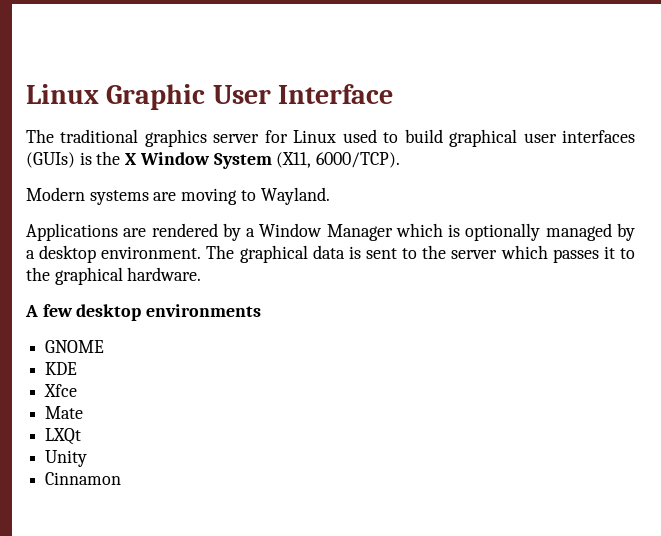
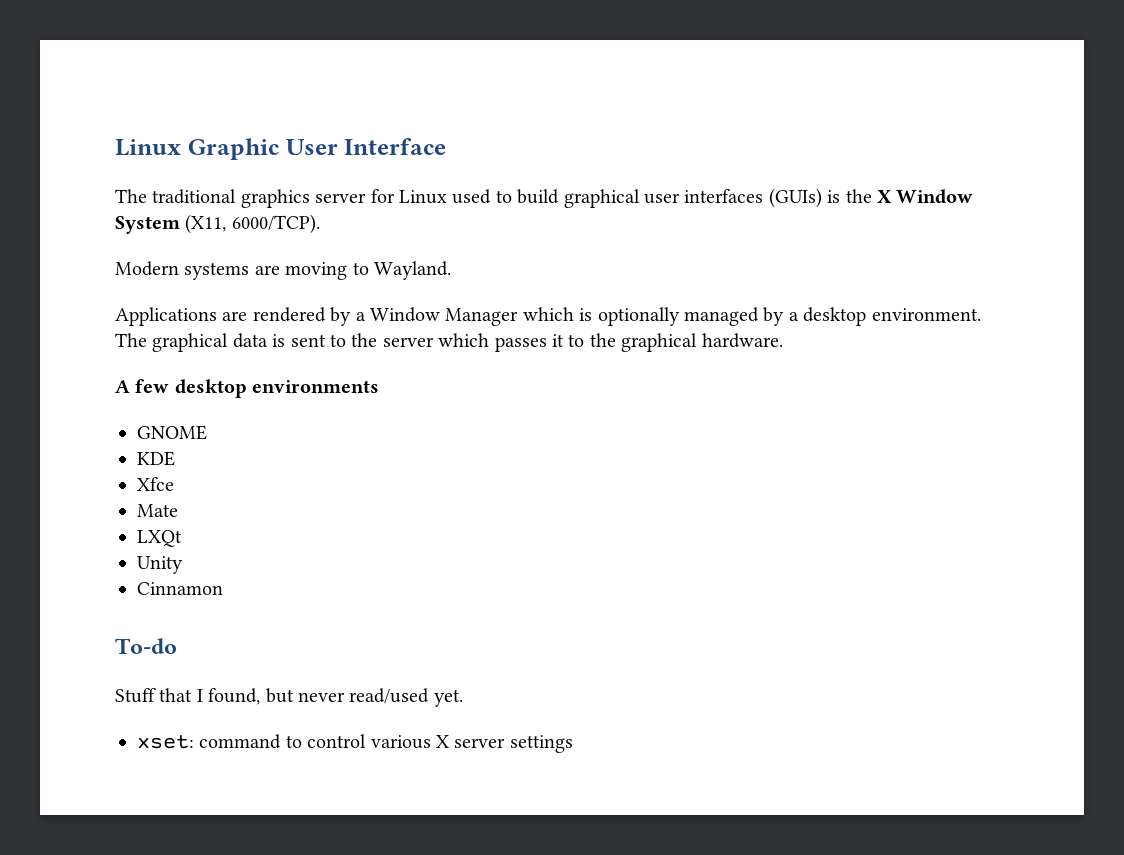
+ To-do
+ Stuff that I found, but never read/used yet.
+ xset: command to control various X server settings

